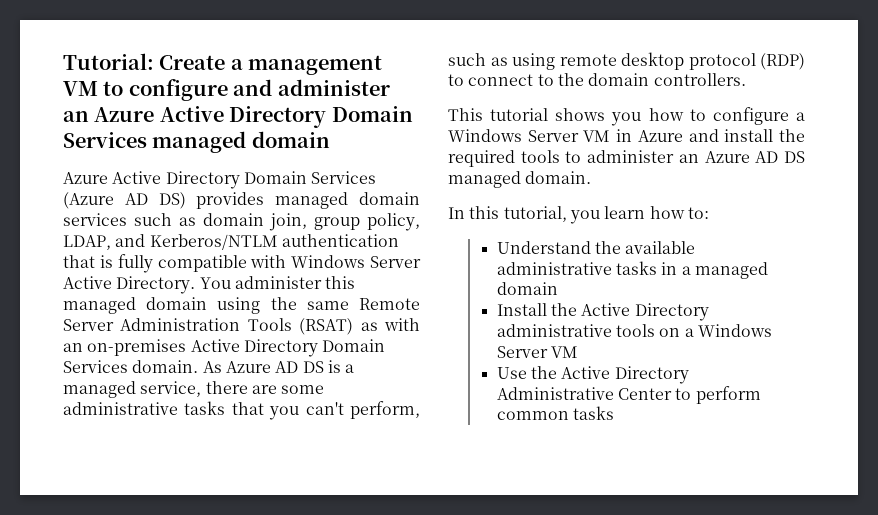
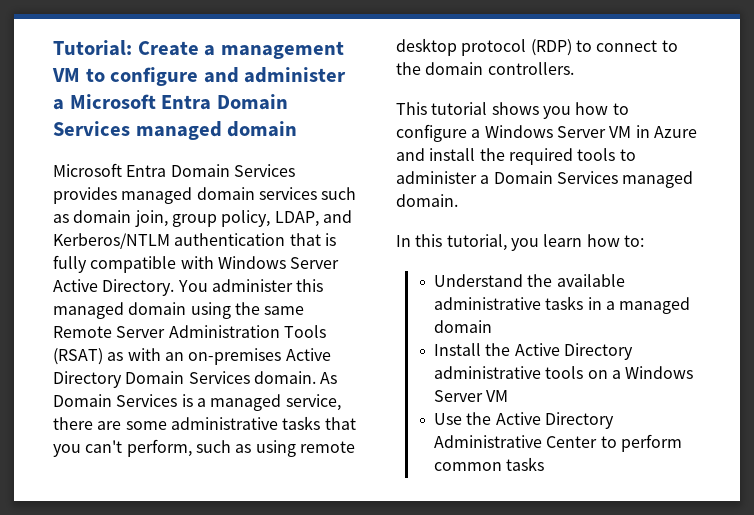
- Tutorial: Create a management VM to configure and administer an Azure Active Directory Domain Services managed domain
+ Tutorial: Create a management VM to configure and administer a Microsoft Entra Domain Services managed domain
- Azure Active Directory Domain Services (Azure AD DS) provides managed domain services such as domain join, group policy, LDAP, and Kerberos/NTLM authentication that is fully compatible with Windows Server Active Directory.
+ Microsoft Entra Domain Services provides managed domain services such as domain join, group policy, LDAP, and Kerberos/NTLM authentication that is fully compatible with Windows Server Active Directory.
- As Azure AD DS is a managed service, there are some administrative tasks that you can't perform, such as using remote desktop protocol (RDP) to connect to the domain controllers.
+ As Domain Services is a managed service, there are some administrative tasks that you can't perform, such as using remote desktop protocol (RDP) to connect to the domain controllers.
- This tutorial shows you how to configure a Windows Server VM in Azure and install the required tools to administer an Azure AD DS managed domain.
+ This tutorial shows you how to configure a Windows Server VM in Azure and install the required tools to administer a Domain Services managed domain.

